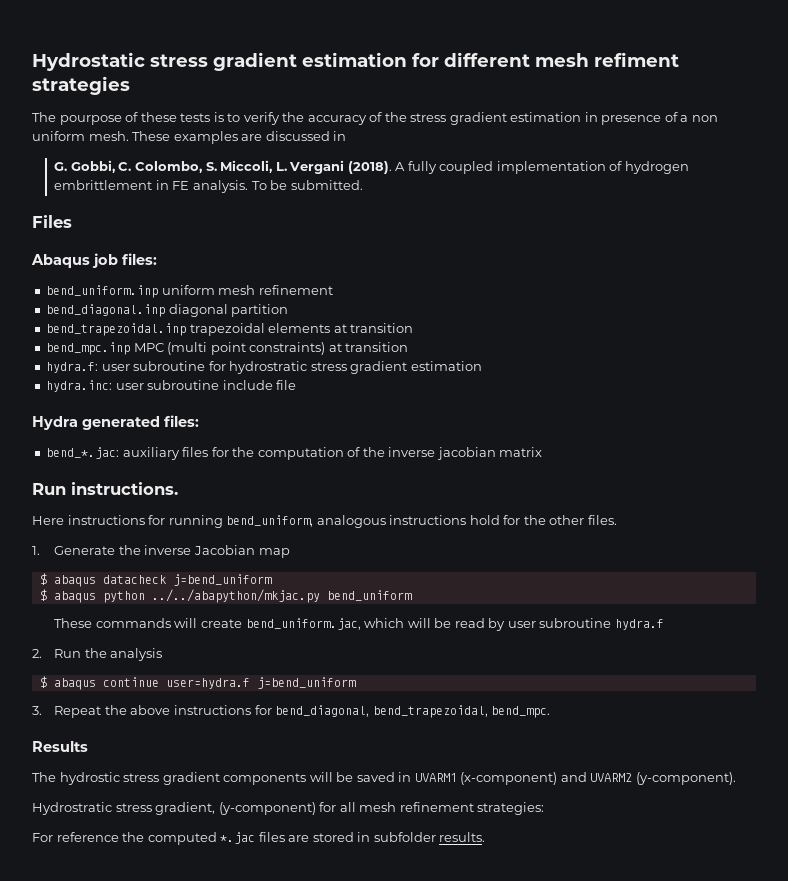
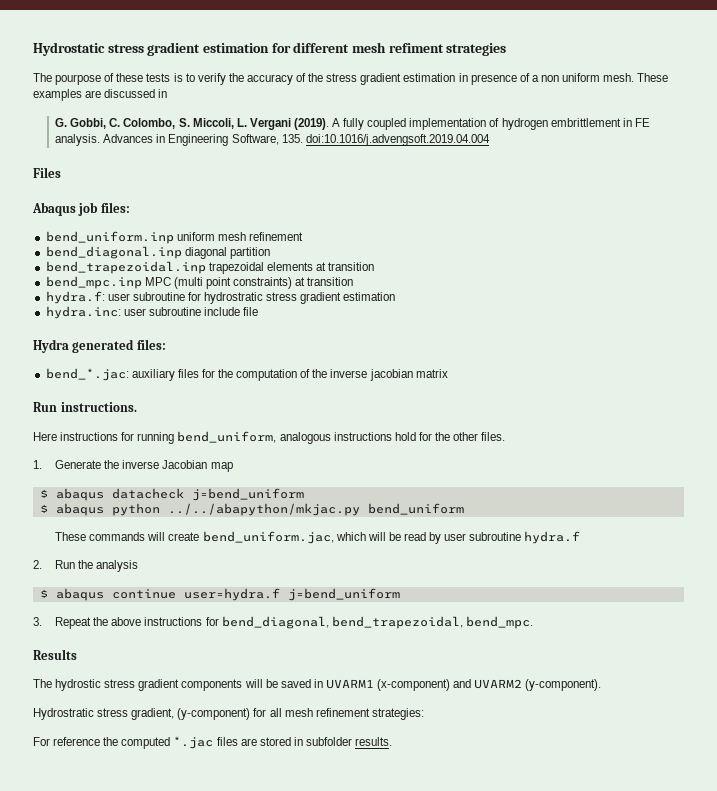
- G. Gobbi, C. Colombo, S. Miccoli, L. Vergani (2018).
+ G. Gobbi, C. Colombo, S. Miccoli, L. Vergani (2019).
- To be submitted.
+ Advances in Engineering Software, 135. doi:10.1016/j.advengsoft.2019.04.004

